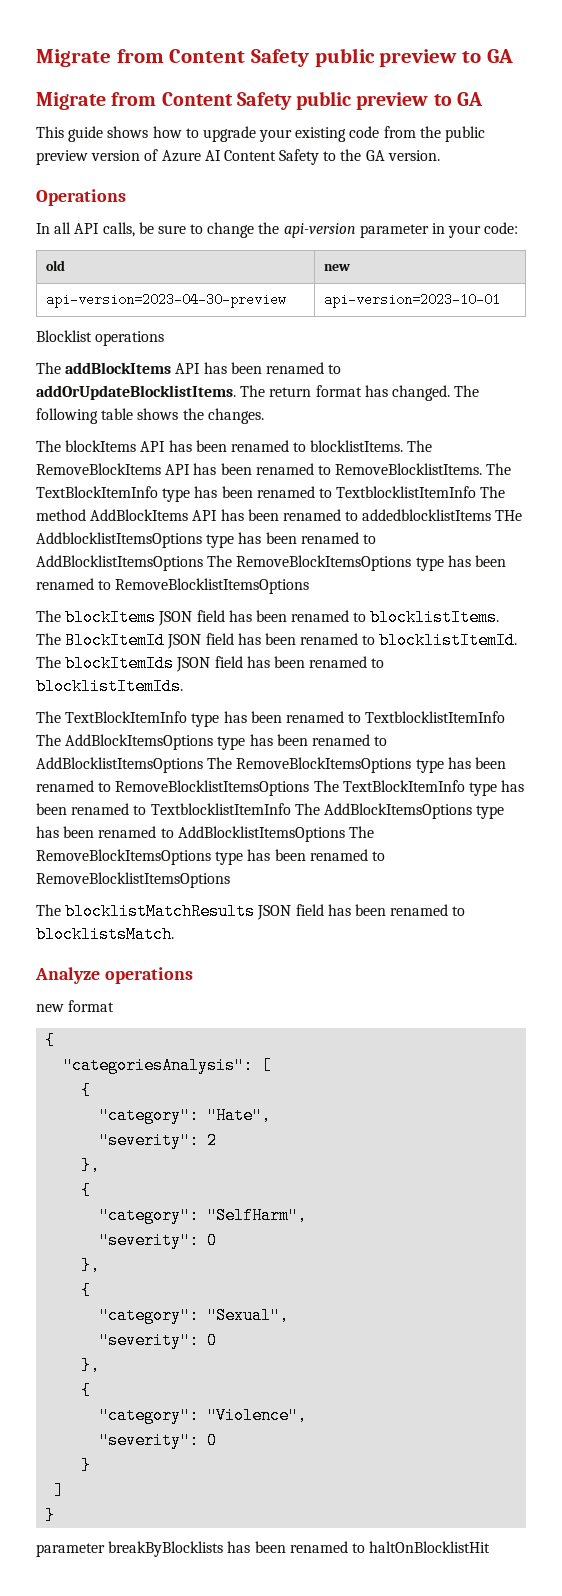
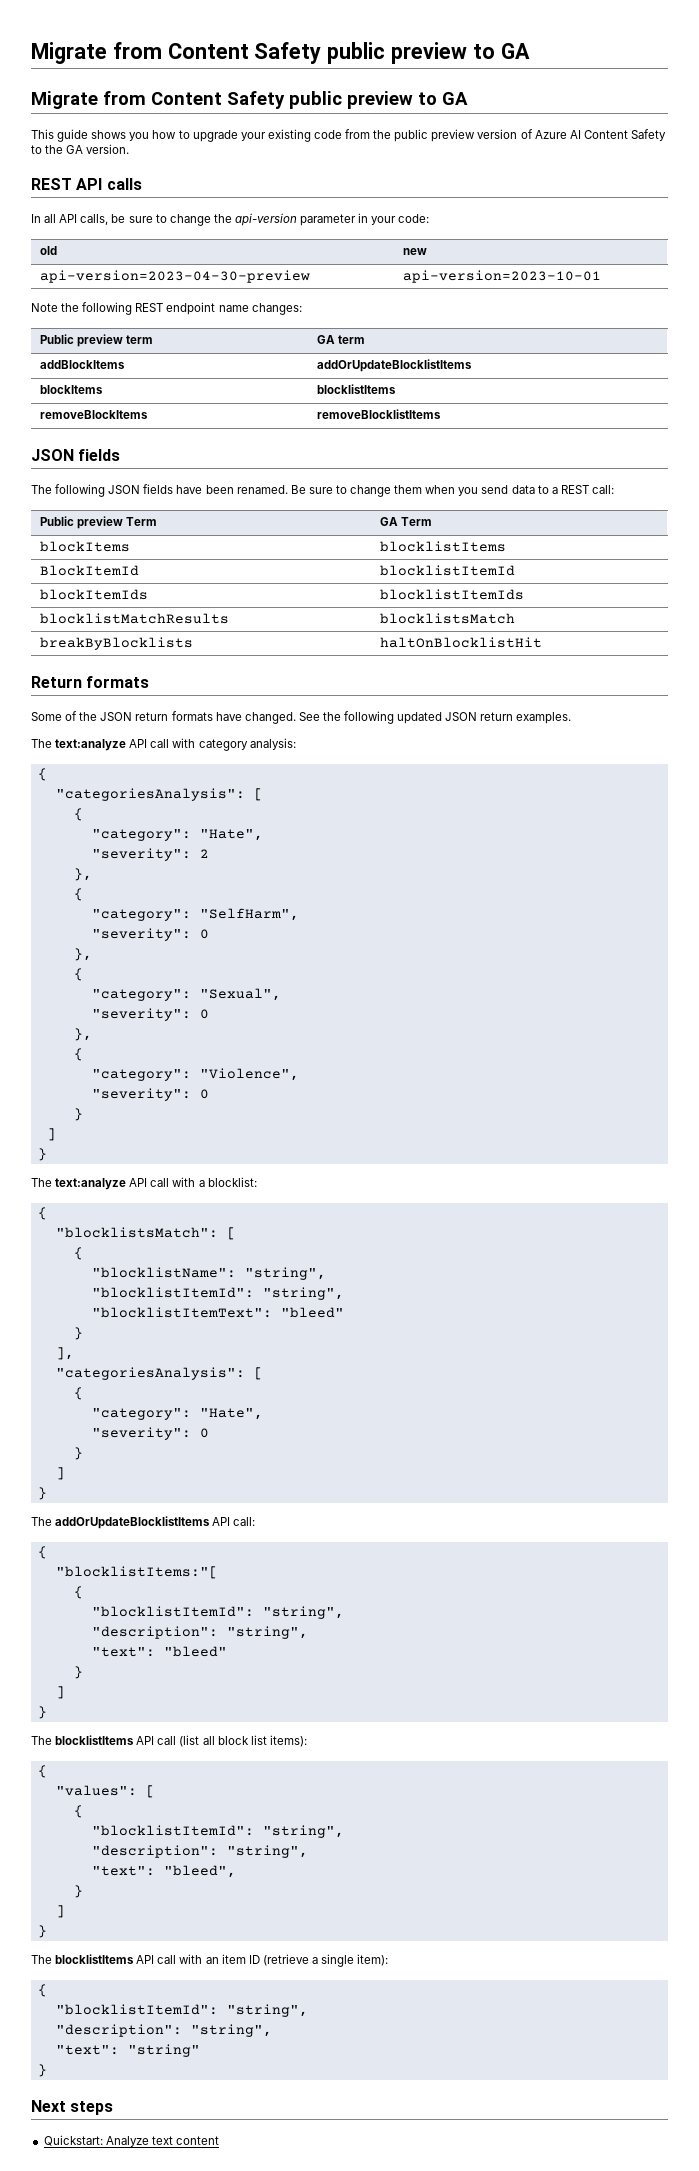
- This guide shows how to upgrade your existing code from the public preview version of Azure AI Content Safety to the GA version.
+ This guide shows you how to upgrade your existing code from the public preview version of Azure AI Content Safety to the GA version.
- Operations
+ REST API calls
- Blocklist operations
- The addBlockItems API has been renamed to addOrUpdateBlocklistItems. The return format has changed. The following table shows the changes.
- The blockItems API has been renamed to blocklistItems. The RemoveBlockItems API has been renamed to RemoveBlocklistItems. The TextBlockItemInfo type has been renamed to TextblocklistItemInfo The method AddBlockItems API has been renamed to addedblocklistItems THe AddblocklistItemsOptions type has been renamed to AddBlocklistItemsOptions The RemoveBlockItemsOptions type has been renamed to RemoveBlocklistItemsOptions
- The blockItems JSON field has been renamed to blocklistItems. The BlockItemId JSON field has been renamed to blocklistItemId. The blockItemIds JSON field has been renamed to blocklistItemIds.
- The TextBlockItemInfo type has been renamed to TextblocklistItemInfo The AddBlockItemsOptions type has been renamed to AddBlocklistItemsOptions The RemoveBlockItemsOptions type has been renamed to RemoveBlocklistItemsOptions The TextBlockItemInfo type has been renamed to TextblocklistItemInfo The AddBlockItemsOptions type has been renamed to AddBlocklistItemsOptions The RemoveBlockItemsOptions type has been renamed to RemoveBlocklistItemsOptions
- The blocklistMatchResults JSON field has been renamed to blocklistsMatch.
- Analyze operations
- new format
+ Note the following REST endpoint name changes:
+ Public preview term | GA term
+ addBlockItems | addOrUpdateBlocklistItems
+ blockItems | blocklistItems
+ removeBlockItems | removeBlocklistItems
+ JSON fields
+ The following JSON fields have been renamed. Be sure to change them when you send data to a REST call:
+ Public preview Term | GA Term
+ blockItems | blocklistItems
+ BlockItemId | blocklistItemId
+ blockItemIds | blocklistItemIds
+ blocklistMatchResults | blocklistsMatch
+ breakByBlocklists | haltOnBlocklistHit
+ Return formats
+ Some of the JSON return formats have changed. See the following updated JSON return examples.
+ The text:analyze API call with category analysis:
- parameter breakByBlocklists has been renamed to haltOnBlocklistHit
+ The text:analyze API call with a blocklist:
+ {
+ "blocklistsMatch": [
+ {
+ "blocklistName": "string",
+ "blocklistItemId": "string",
+ "blocklistItemText": "bleed"
+ }
+ ],
+ "categoriesAnalysis": [
+ {
+ "category": "Hate",
+ "severity": 0
+ }
+ ]
+ }
+ The addOrUpdateBlocklistItems API call:
+ {
+ "blocklistItems:"[
+ {
+ "blocklistItemId": "string",
+ "description": "string",
+ "text": "bleed"
+ }
+ ]
+ }
+ The blocklistItems API call (list all block list items):
+ {
+ "values": [
+ {
+ "blocklistItemId": "string",
+ "description": "string",
+ "text": "bleed",
+ }
+ ]
+ }
+ The blocklistItems API call with an item ID (retrieve a single item):
+ {
+ "blocklistItemId": "string",
+ "description": "string",
+ "text": "string"
+ }
+ Next steps
+ Quickstart: Analyze text content

